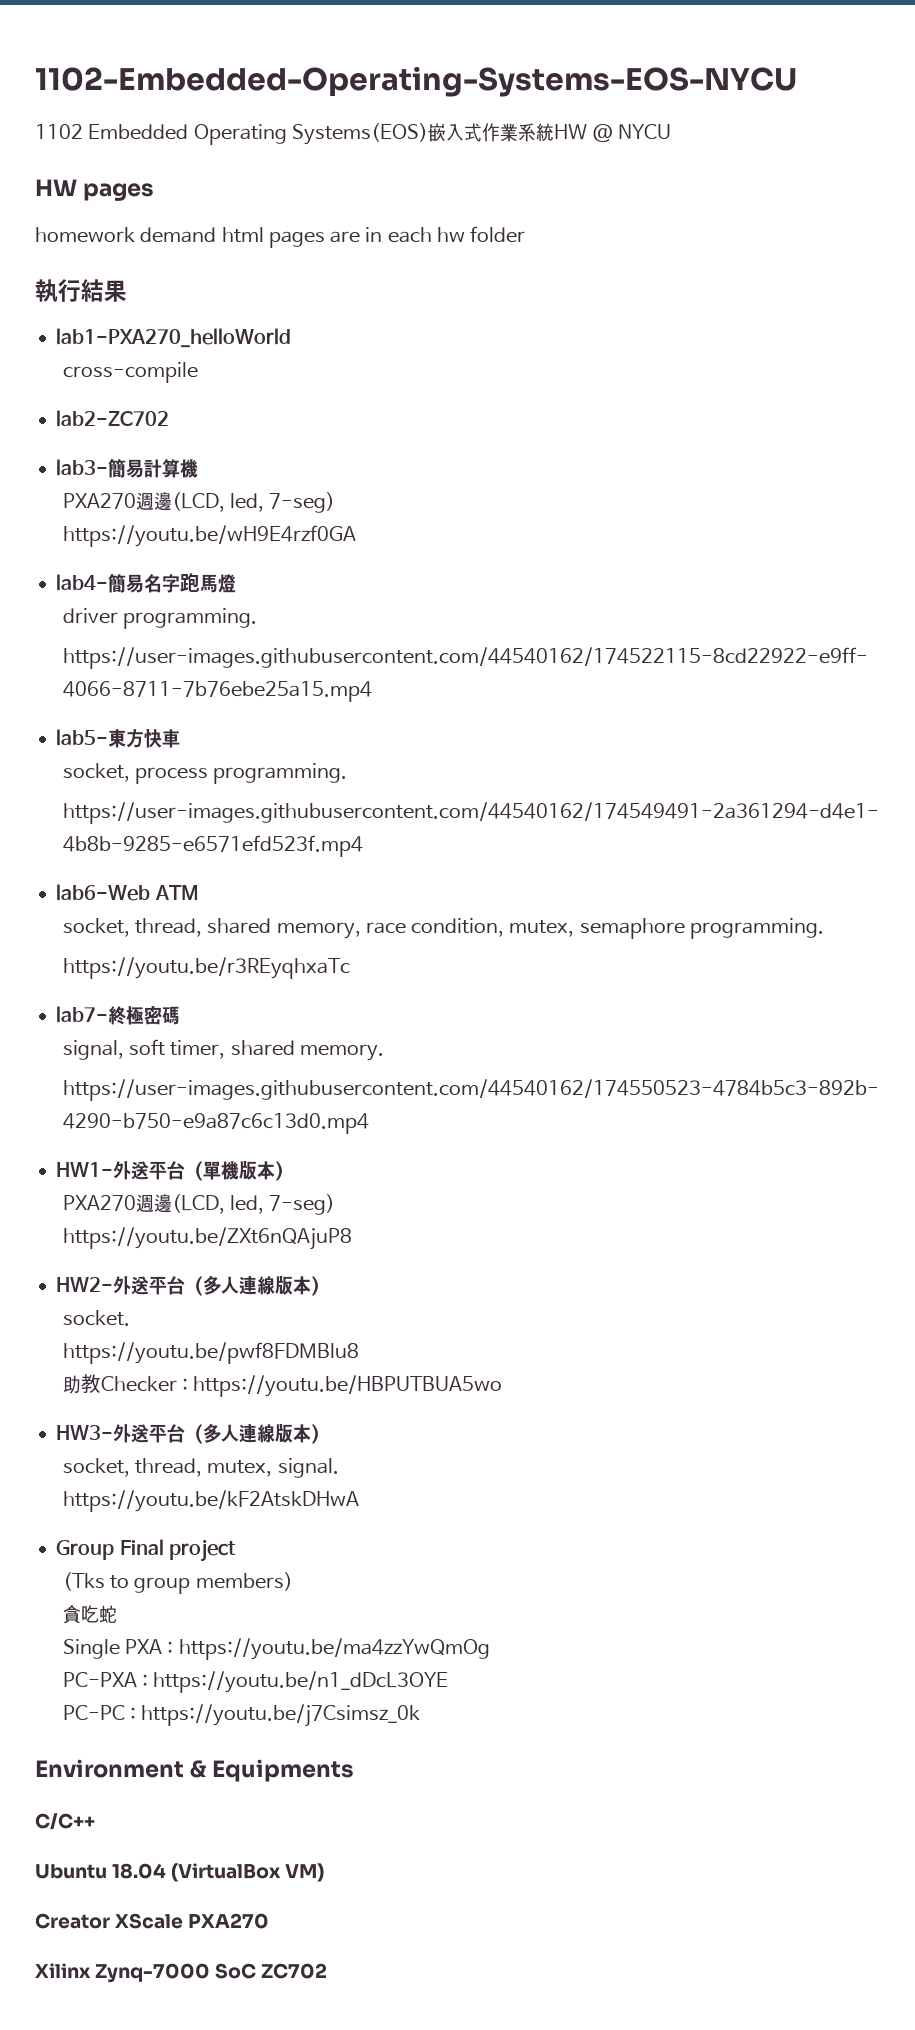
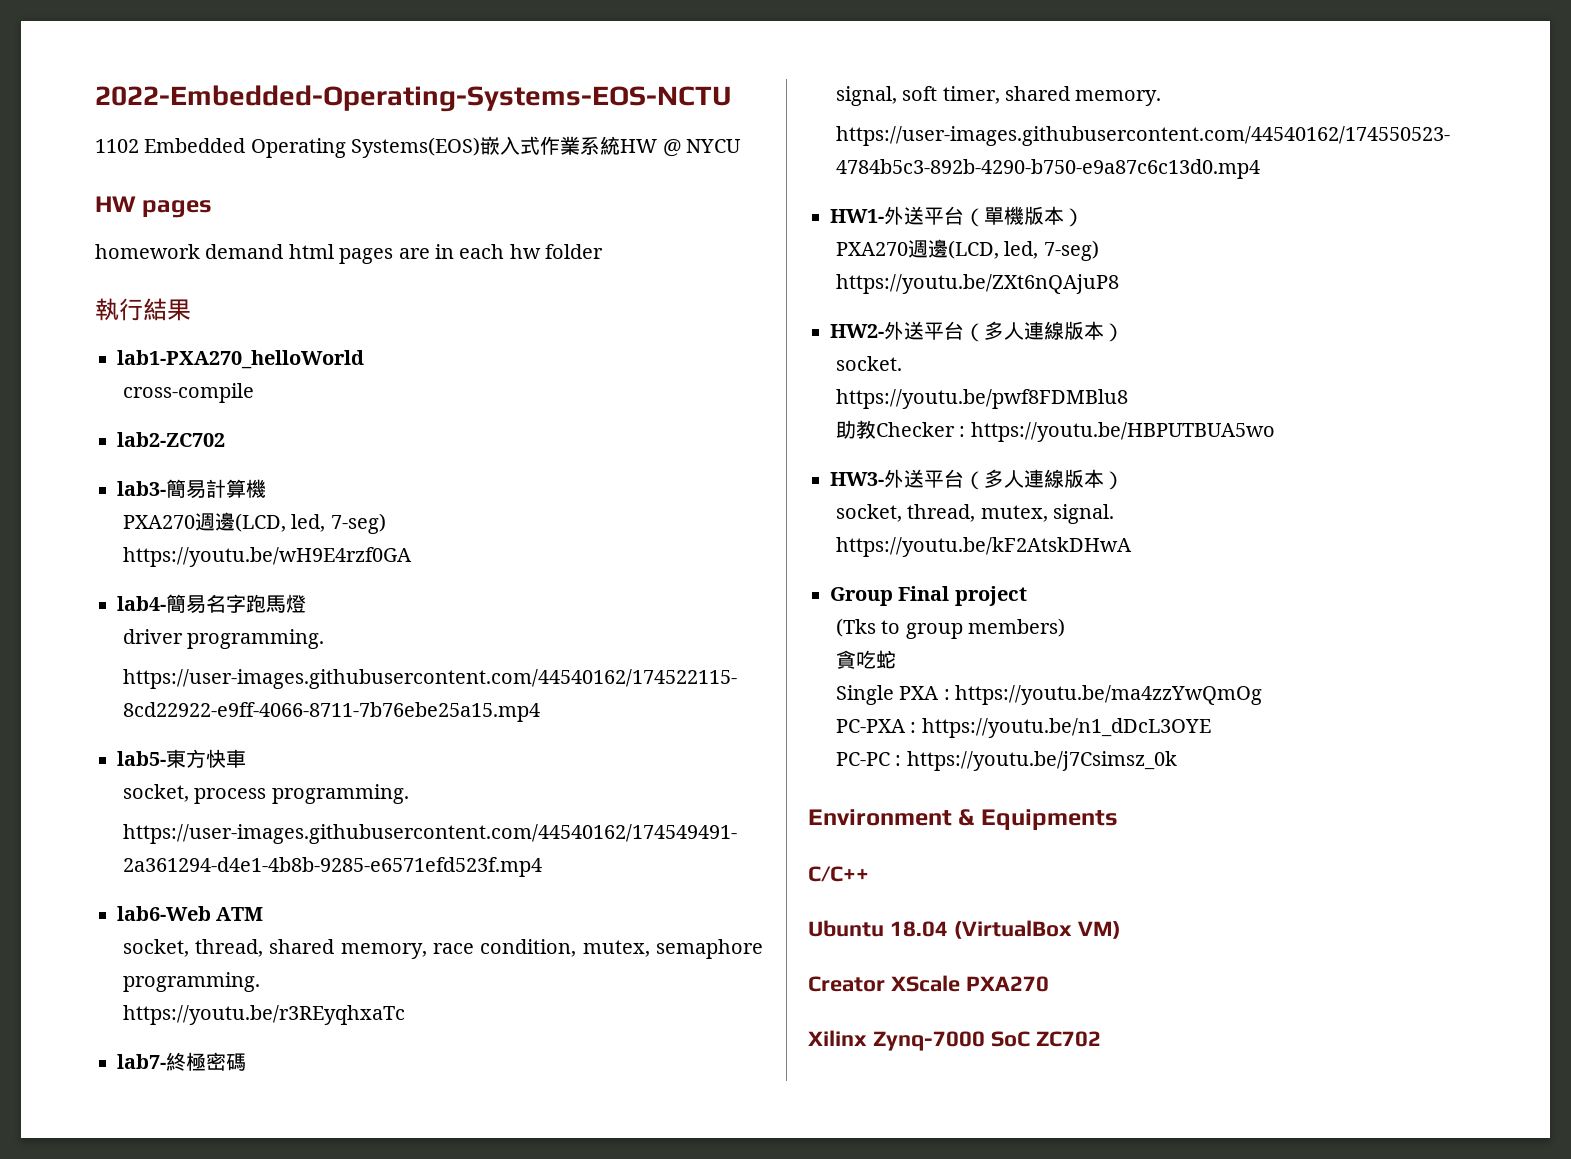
- 1102-Embedded-Operating-Systems-EOS-NYCU
+ 2022-Embedded-Operating-Systems-EOS-NCTU

